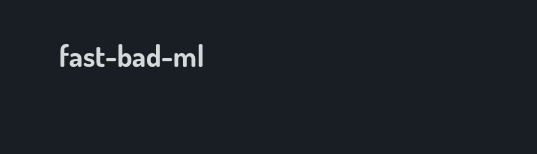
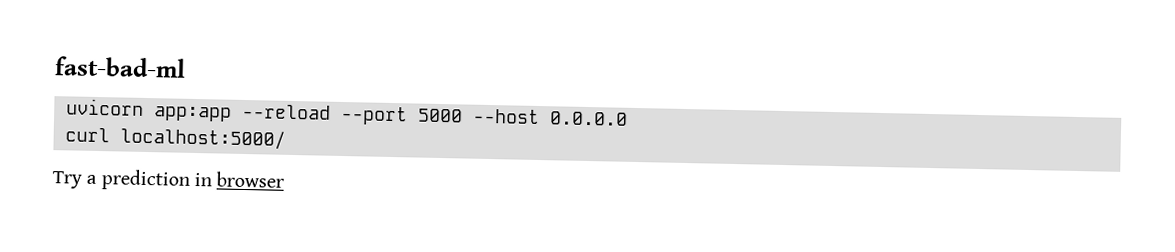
+ uvicorn app:app --reload --port 5000 --host 0.0.0.0
+ curl localhost:5000/
+ Try a prediction in browser

